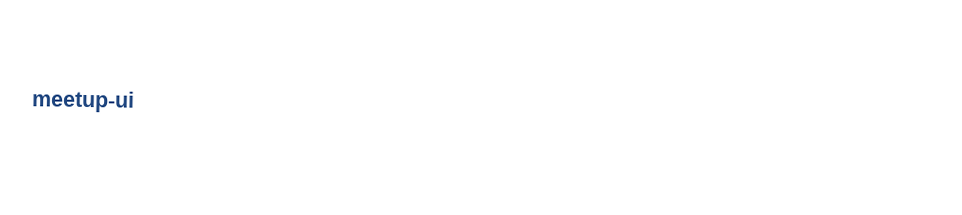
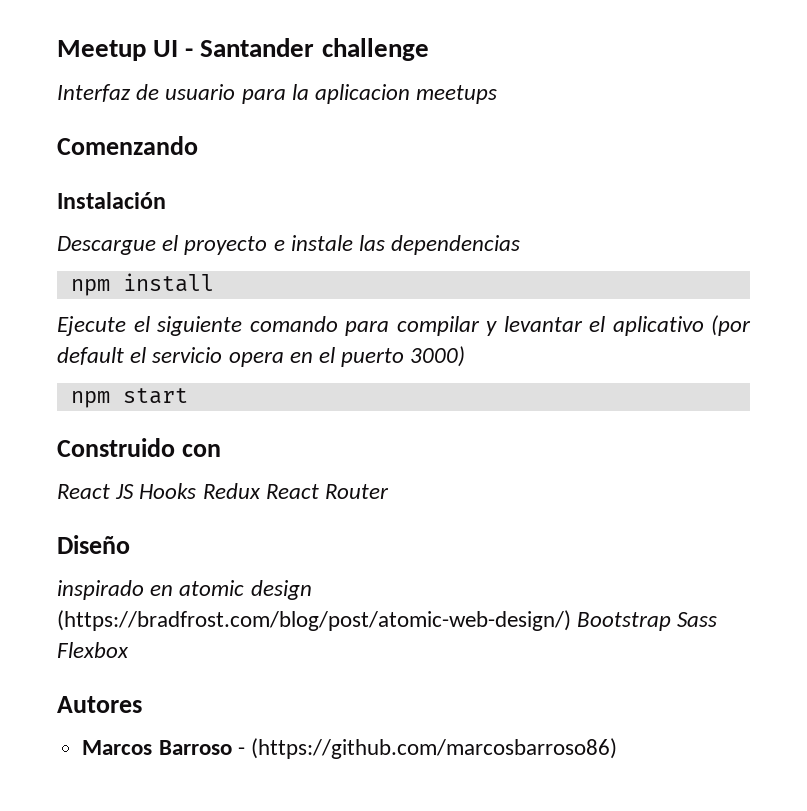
- meetup-ui
+ Meetup UI - Santander challenge
+ Interfaz de usuario para la aplicacion meetups
+ Comenzando
+ Instalación
+ Descargue el proyecto e instale las dependencias
+ npm install
+ Ejecute el siguiente comando para compilar y levantar el aplicativo (por default el servicio opera en el puerto 3000)
+ npm start
+ Construido con
+ React JS Hooks Redux React Router
+ Diseño
+ inspirado en atomic design (https://bradfrost.com/blog/post/atomic-web-design/) Bootstrap Sass Flexbox
+ Autores
+ Marcos Barroso - (https://github.com/marcosbarroso86)

